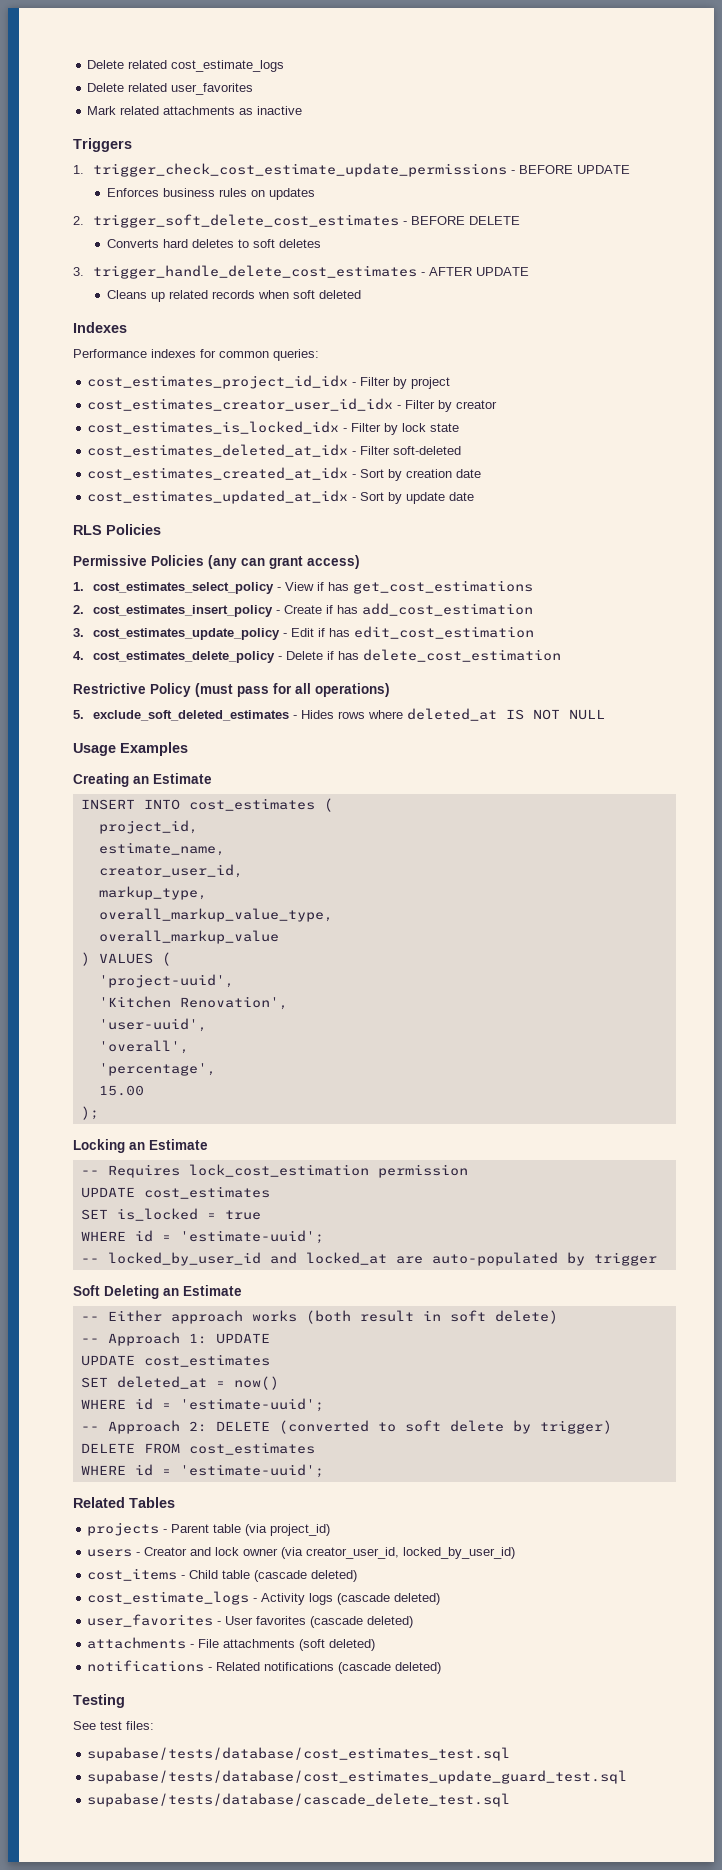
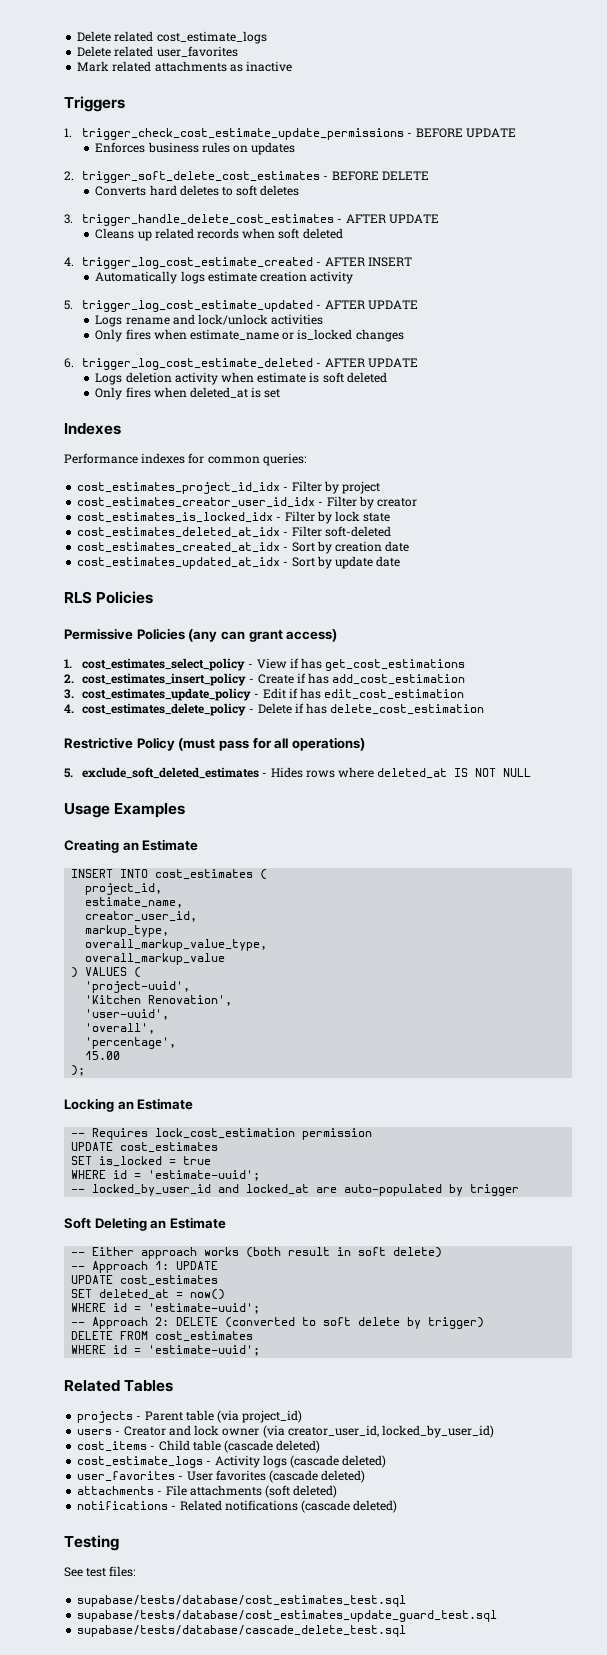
+ 4. trigger_log_cost_estimate_created - AFTER INSERT
+ Automatically logs estimate creation activity
+ 5. trigger_log_cost_estimate_updated - AFTER UPDATE
+ Logs rename and lock/unlock activities
+ Only fires when estimate_name or is_locked changes
+ 6. trigger_log_cost_estimate_deleted - AFTER UPDATE
+ Logs deletion activity when estimate is soft deleted
+ Only fires when deleted_at is set

